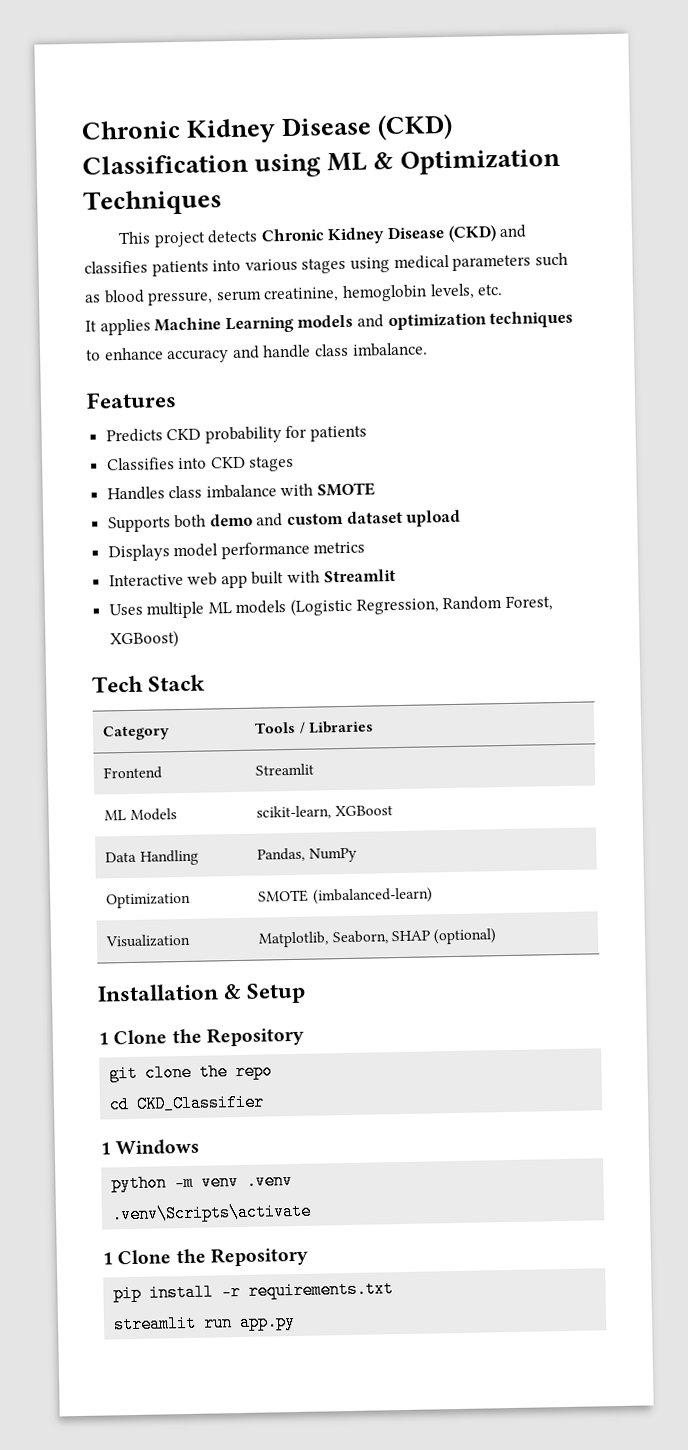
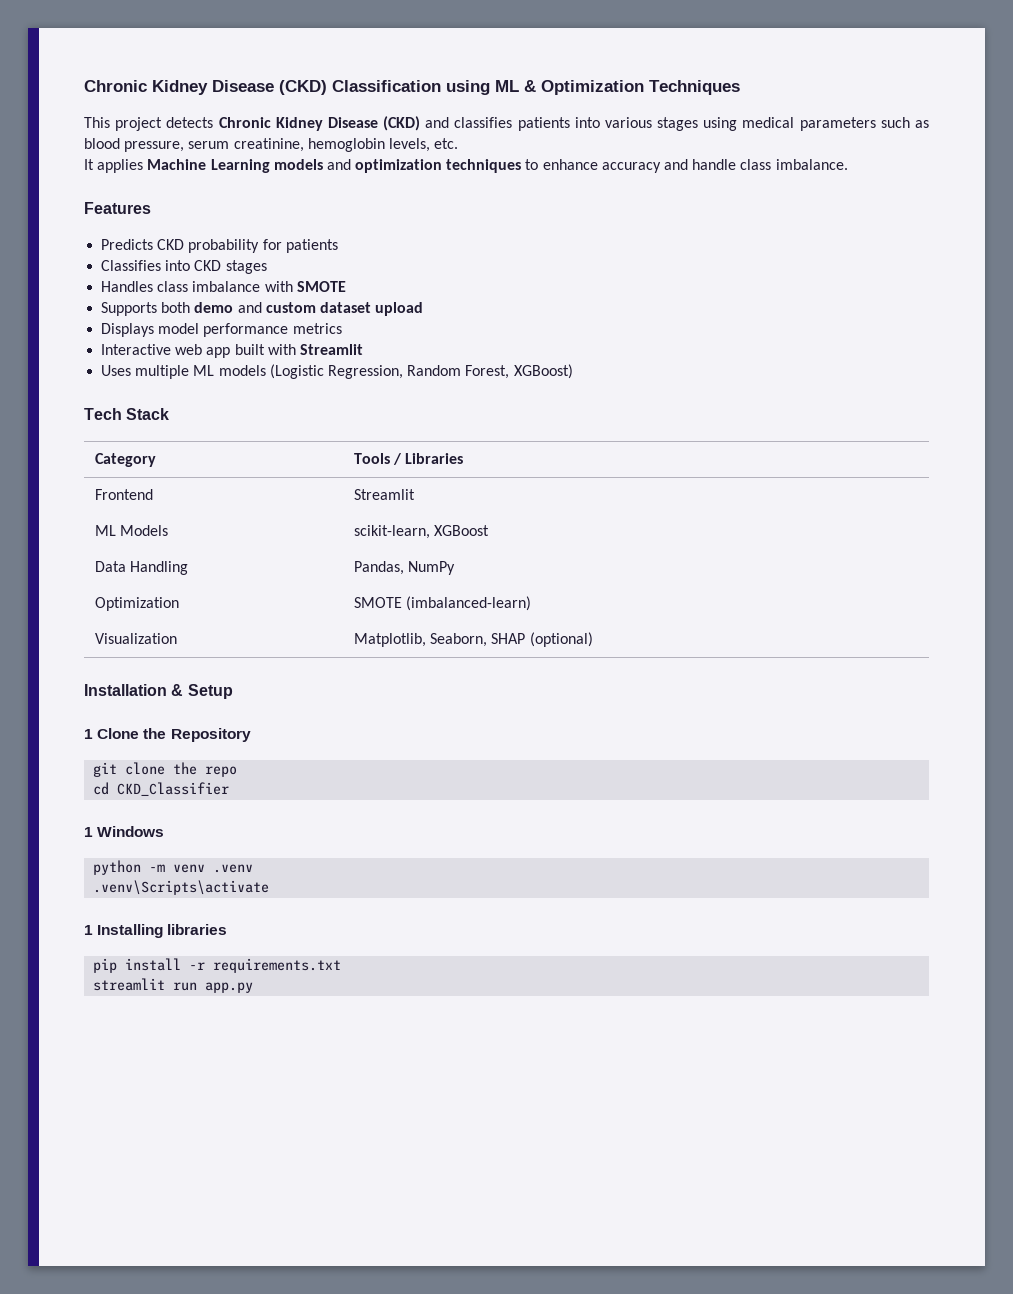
  .venv\Scripts\activate
- 1 Clone the Repository
+ 1 Installing libraries

